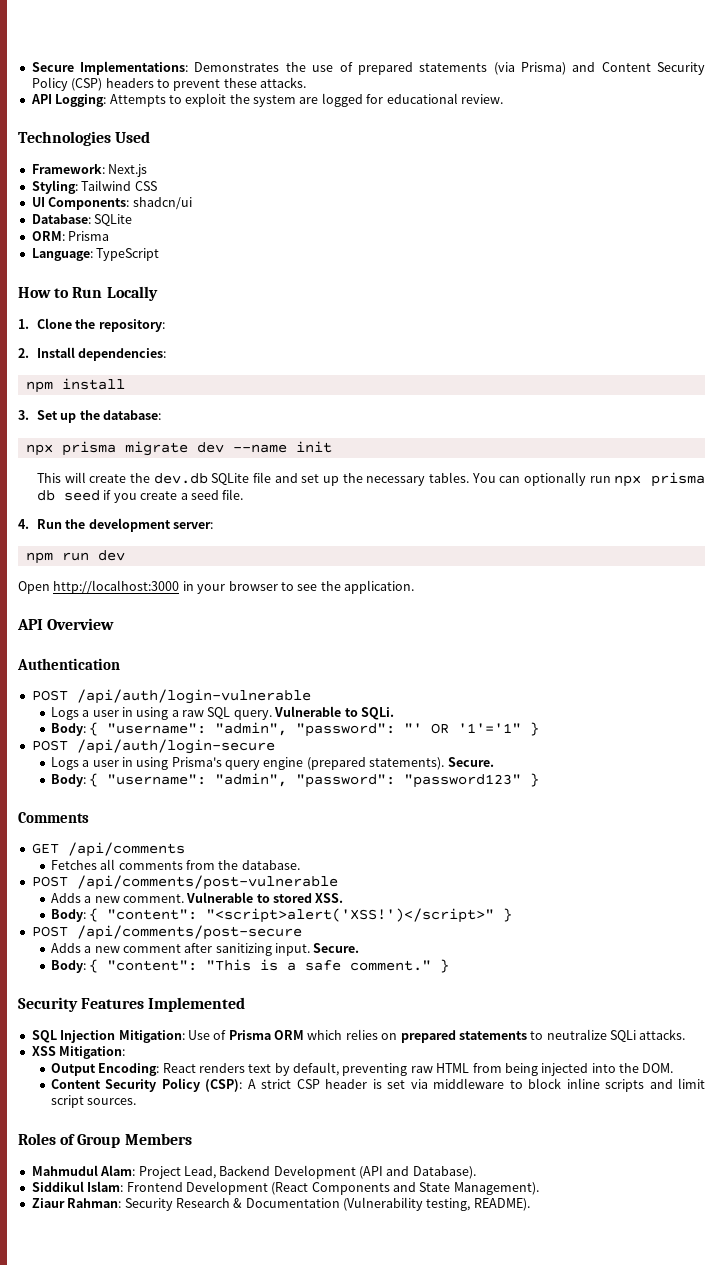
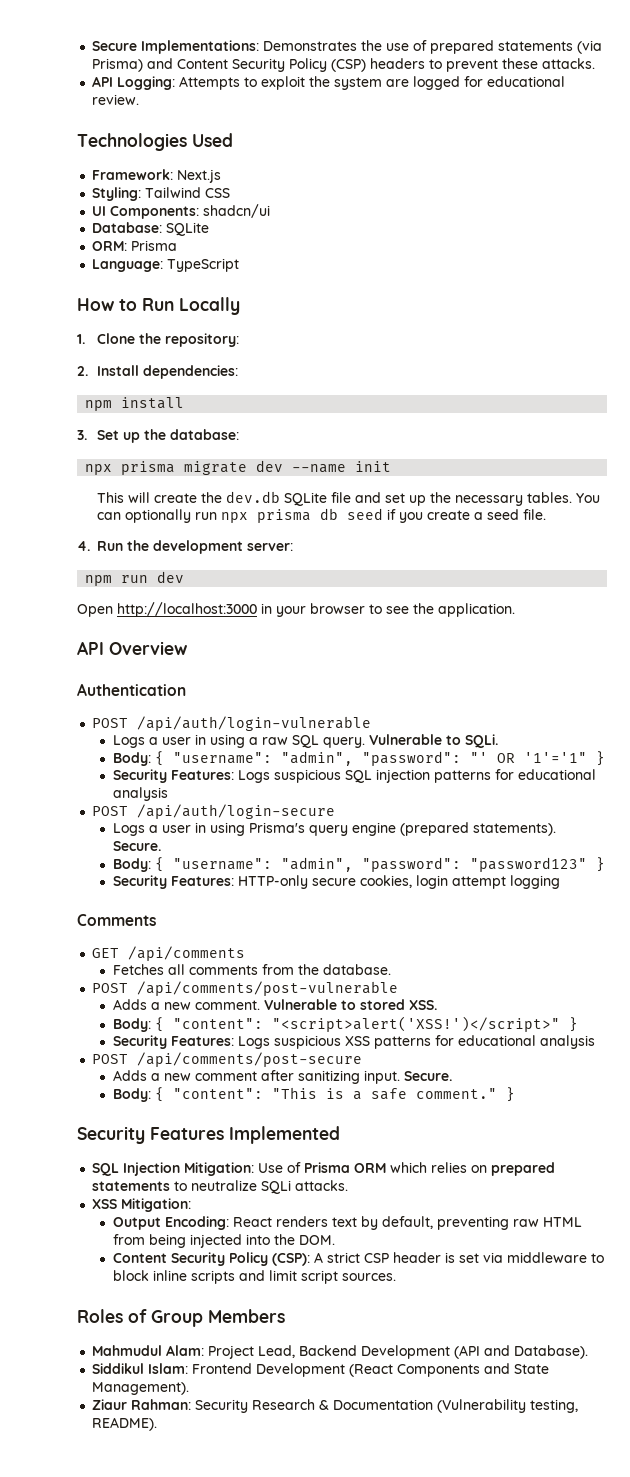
+ Security Features: Logs suspicious SQL injection patterns for educational analysis
+ Security Features: HTTP-only secure cookies, login attempt logging
+ Security Features: Logs suspicious XSS patterns for educational analysis

